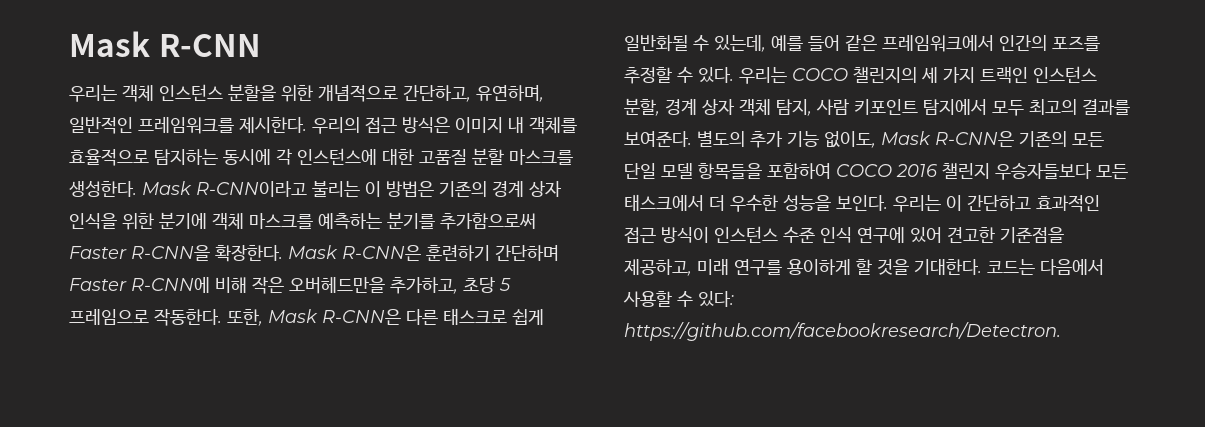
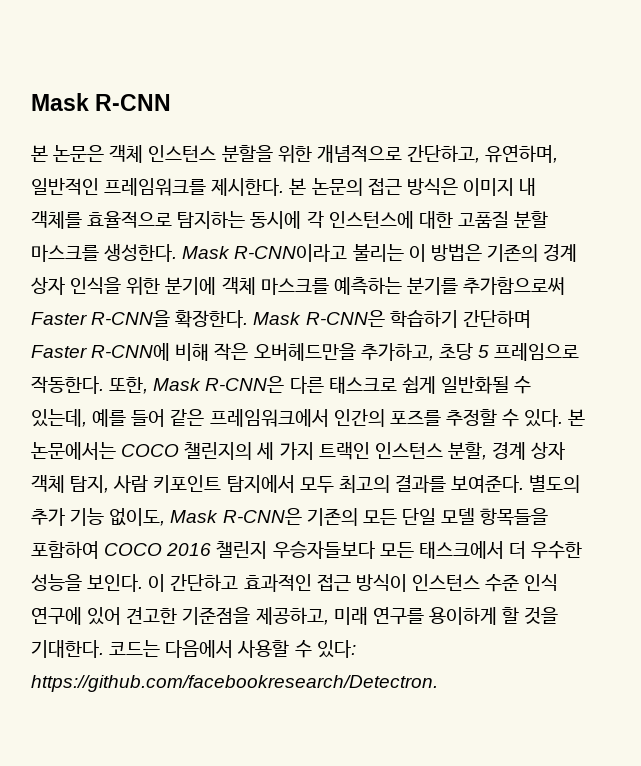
- 우리는 객체 인스턴스 분할을 위한 개념적으로 간단하고, 유연하며, 일반적인 프레임워크를 제시한다.
+ 본 논문은 객체 인스턴스 분할을 위한 개념적으로 간단하고, 유연하며, 일반적인 프레임워크를 제시한다.
- 우리의 접근 방식은 이미지 내 객체를 효율적으로 탐지하는 동시에 각 인스턴스에 대한 고품질 분할 마스크를 생성한다.
+ 본 논문의 접근 방식은 이미지 내 객체를 효율적으로 탐지하는 동시에 각 인스턴스에 대한 고품질 분할 마스크를 생성한다.
- Mask R-CNN은 훈련하기 간단하며 Faster R-CNN에 비해 작은 오버헤드만을 추가하고, 초당 5 프레임으로 작동한다.
+ Mask R-CNN은 학습하기 간단하며 Faster R-CNN에 비해 작은 오버헤드만을 추가하고, 초당 5 프레임으로 작동한다.
- 우리는 COCO 챌린지의 세 가지 트랙인 인스턴스 분할, 경계 상자 객체 탐지, 사람 키포인트 탐지에서 모두 최고의 결과를 보여준다.
+ 본 논문에서는 COCO 챌린지의 세 가지 트랙인 인스턴스 분할, 경계 상자 객체 탐지, 사람 키포인트 탐지에서 모두 최고의 결과를 보여준다.
- 우리는 이 간단하고 효과적인 접근 방식이 인스턴스 수준 인식 연구에 있어 견고한 기준점을 제공하고, 미래 연구를 용이하게 할 것을 기대한다.
+ 이 간단하고 효과적인 접근 방식이 인스턴스 수준 인식 연구에 있어 견고한 기준점을 제공하고, 미래 연구를 용이하게 할 것을 기대한다.

